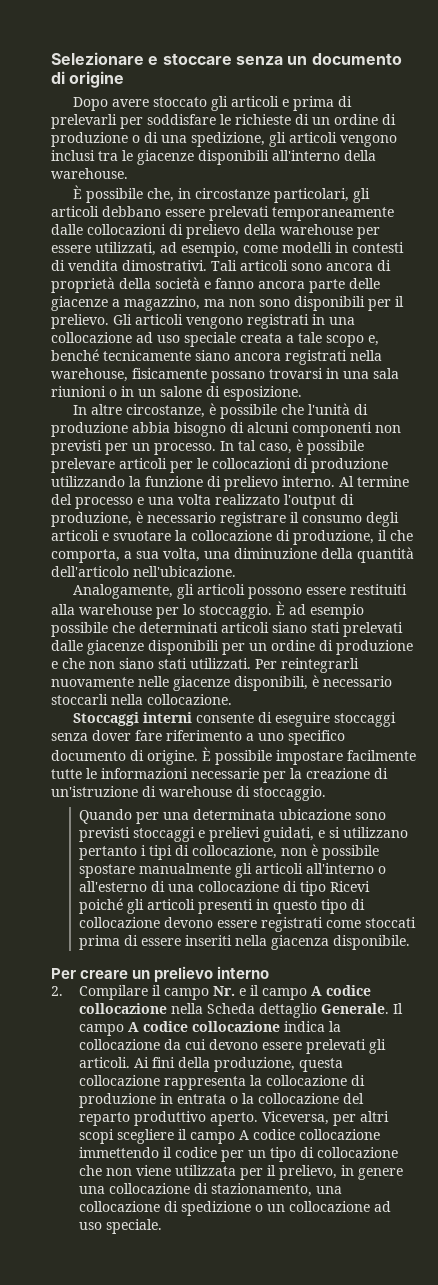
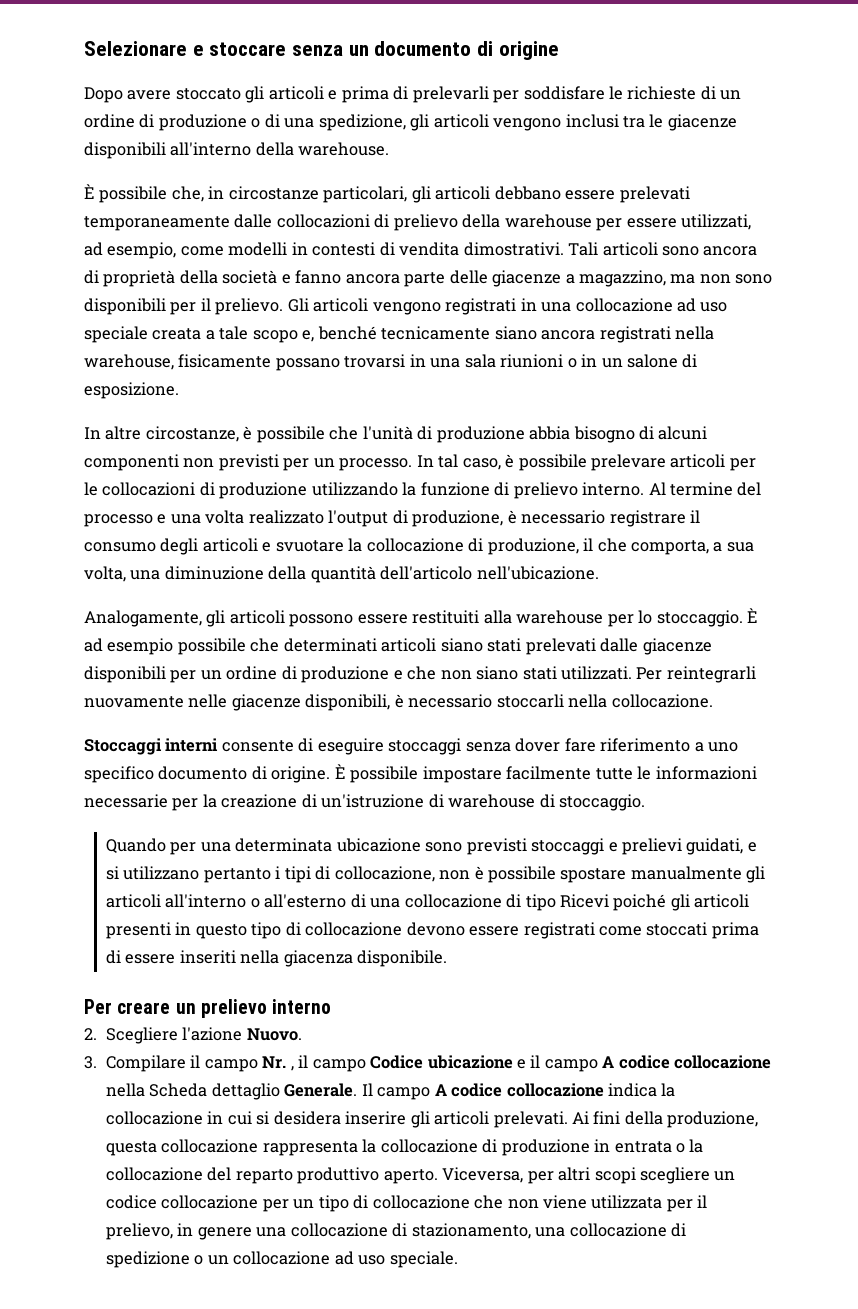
- 2. Compilare il campo Nr. e il campo A codice collocazione nella Scheda dettaglio Generale.
+ 2. Scegliere l'azione Nuovo.
+ 3. Compilare il campo Nr. , il campo Codice ubicazione e il campo A codice collocazione nella Scheda dettaglio Generale.
- Il campo A codice collocazione indica la collocazione da cui devono essere prelevati gli articoli.
+ Il campo A codice collocazione indica la collocazione in cui si desidera inserire gli articoli prelevati.
- Viceversa, per altri scopi scegliere il campo A codice collocazione immettendo il codice per un tipo di collocazione che non viene utilizzata per il prelievo, in genere una collocazione di stazionamento, una collocazione di spedizione o un collocazione ad uso speciale.
+ Viceversa, per altri scopi scegliere un codice collocazione per un tipo di collocazione che non viene utilizzata per il prelievo, in genere una collocazione di stazionamento, una collocazione di spedizione o un collocazione ad uso speciale.

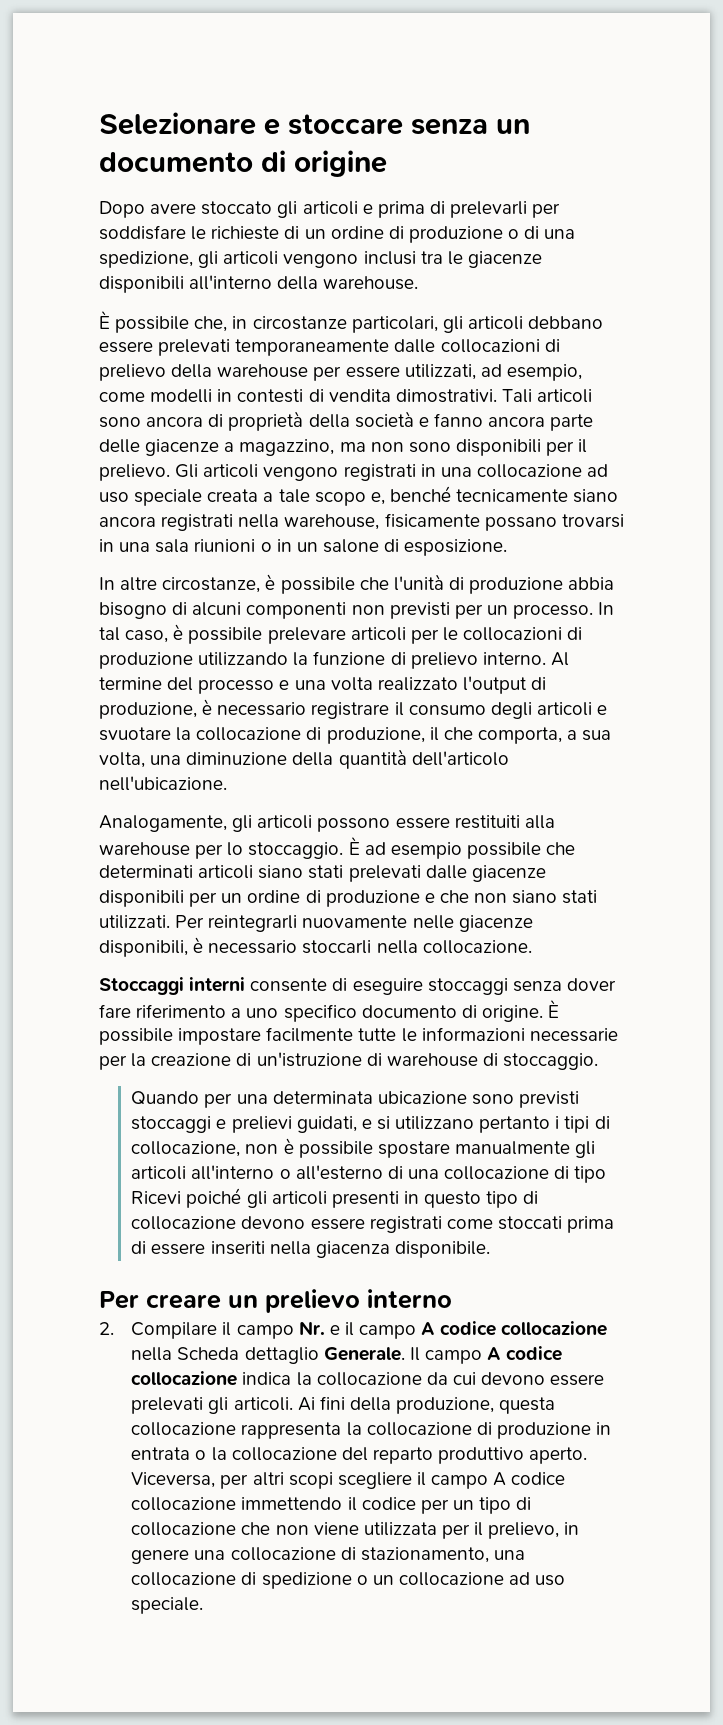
- 2. Scegliere l'azione Nuovo.
- 3. Compilare il campo Nr. , il campo Codice ubicazione e il campo A codice collocazione nella Scheda dettaglio Generale.
+ 2. Compilare il campo Nr. e il campo A codice collocazione nella Scheda dettaglio Generale.
- Il campo A codice collocazione indica la collocazione in cui si desidera inserire gli articoli prelevati.
+ Il campo A codice collocazione indica la collocazione da cui devono essere prelevati gli articoli.
- Viceversa, per altri scopi scegliere un codice collocazione per un tipo di collocazione che non viene utilizzata per il prelievo, in genere una collocazione di stazionamento, una collocazione di spedizione o un collocazione ad uso speciale.
+ Viceversa, per altri scopi scegliere il campo A codice collocazione immettendo il codice per un tipo di collocazione che non viene utilizzata per il prelievo, in genere una collocazione di stazionamento, una collocazione di spedizione o un collocazione ad uso speciale.

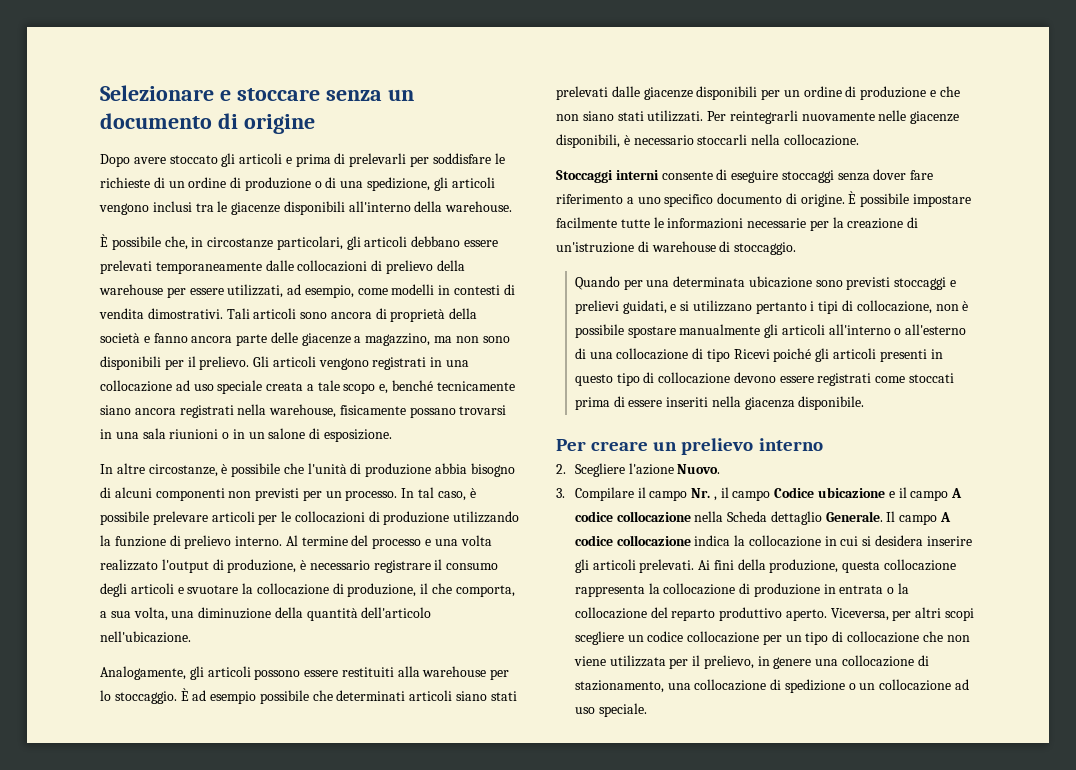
- 2. Compilare il campo Nr. e il campo A codice collocazione nella Scheda dettaglio Generale.
+ 2. Scegliere l'azione Nuovo.
+ 3. Compilare il campo Nr. , il campo Codice ubicazione e il campo A codice collocazione nella Scheda dettaglio Generale.
- Il campo A codice collocazione indica la collocazione da cui devono essere prelevati gli articoli.
+ Il campo A codice collocazione indica la collocazione in cui si desidera inserire gli articoli prelevati.
- Viceversa, per altri scopi scegliere il campo A codice collocazione immettendo il codice per un tipo di collocazione che non viene utilizzata per il prelievo, in genere una collocazione di stazionamento, una collocazione di spedizione o un collocazione ad uso speciale.
+ Viceversa, per altri scopi scegliere un codice collocazione per un tipo di collocazione che non viene utilizzata per il prelievo, in genere una collocazione di stazionamento, una collocazione di spedizione o un collocazione ad uso speciale.

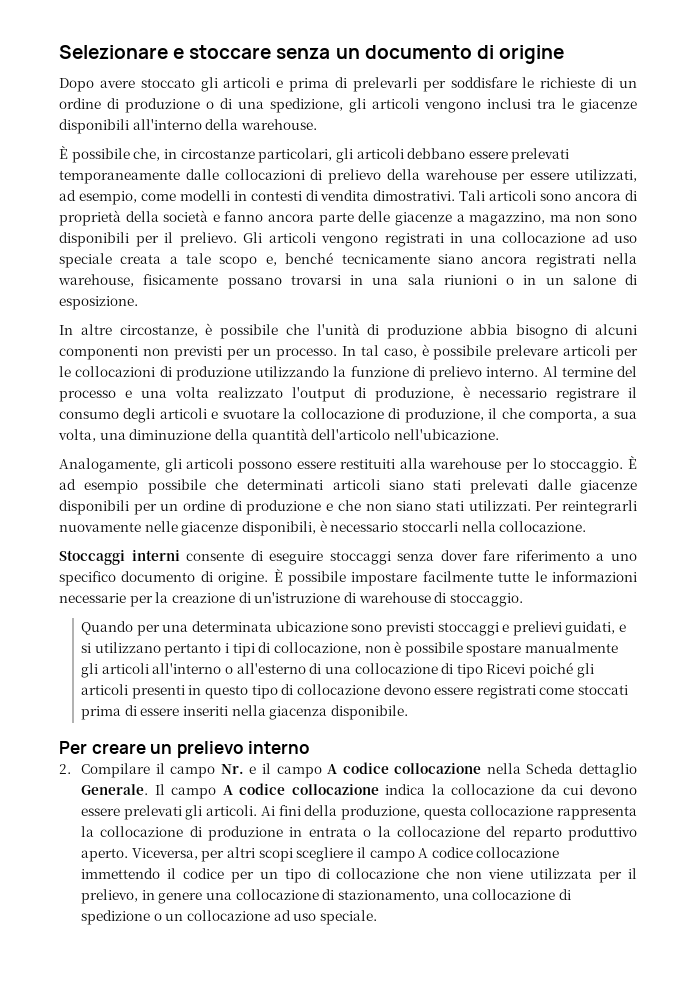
- 2. Scegliere l'azione Nuovo.
- 3. Compilare il campo Nr. , il campo Codice ubicazione e il campo A codice collocazione nella Scheda dettaglio Generale.
+ 2. Compilare il campo Nr. e il campo A codice collocazione nella Scheda dettaglio Generale.
- Il campo A codice collocazione indica la collocazione in cui si desidera inserire gli articoli prelevati.
+ Il campo A codice collocazione indica la collocazione da cui devono essere prelevati gli articoli.
- Viceversa, per altri scopi scegliere un codice collocazione per un tipo di collocazione che non viene utilizzata per il prelievo, in genere una collocazione di stazionamento, una collocazione di spedizione o un collocazione ad uso speciale.
+ Viceversa, per altri scopi scegliere il campo A codice collocazione immettendo il codice per un tipo di collocazione che non viene utilizzata per il prelievo, in genere una collocazione di stazionamento, una collocazione di spedizione o un collocazione ad uso speciale.

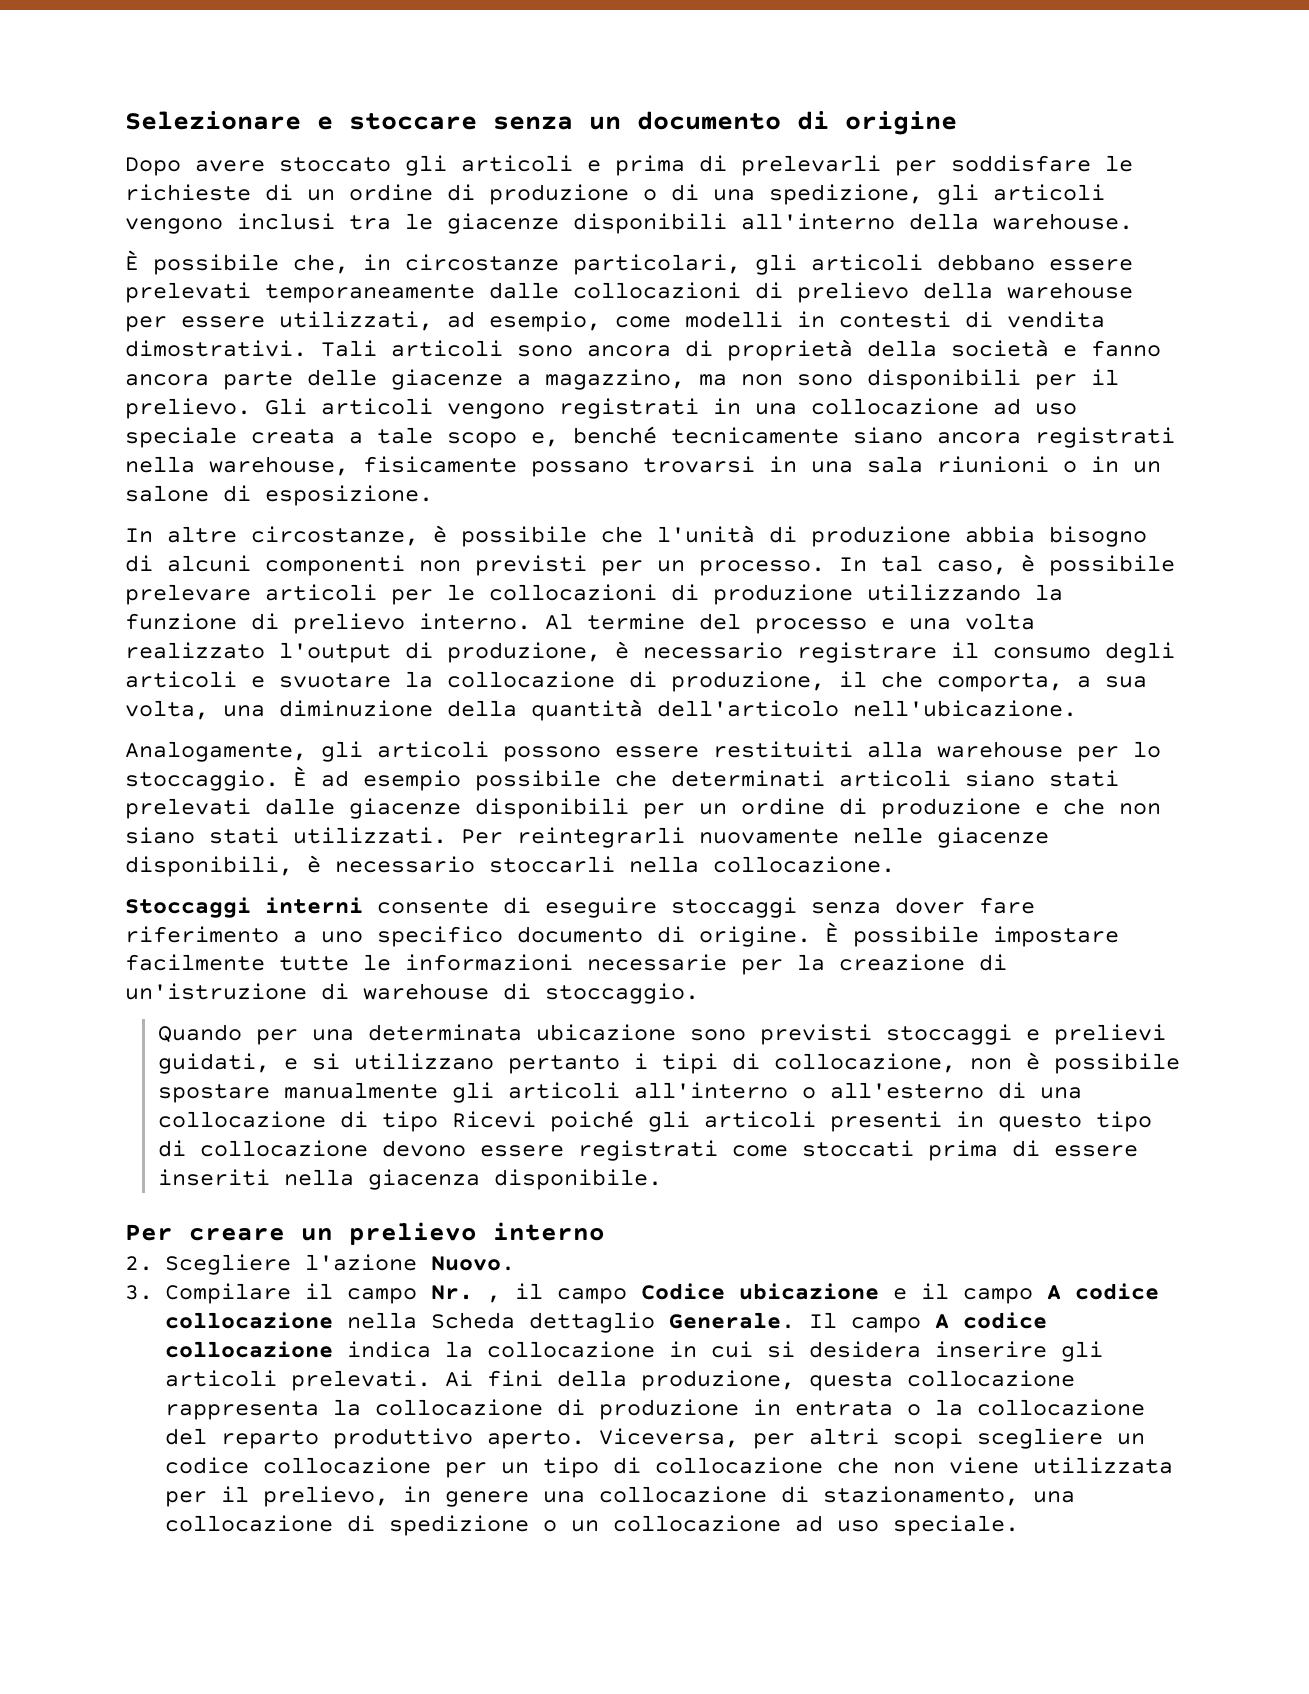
- 2. Compilare il campo Nr. e il campo A codice collocazione nella Scheda dettaglio Generale.
+ 2. Scegliere l'azione Nuovo.
+ 3. Compilare il campo Nr. , il campo Codice ubicazione e il campo A codice collocazione nella Scheda dettaglio Generale.
- Il campo A codice collocazione indica la collocazione da cui devono essere prelevati gli articoli.
+ Il campo A codice collocazione indica la collocazione in cui si desidera inserire gli articoli prelevati.
- Viceversa, per altri scopi scegliere il campo A codice collocazione immettendo il codice per un tipo di collocazione che non viene utilizzata per il prelievo, in genere una collocazione di stazionamento, una collocazione di spedizione o un collocazione ad uso speciale.
+ Viceversa, per altri scopi scegliere un codice collocazione per un tipo di collocazione che non viene utilizzata per il prelievo, in genere una collocazione di stazionamento, una collocazione di spedizione o un collocazione ad uso speciale.

